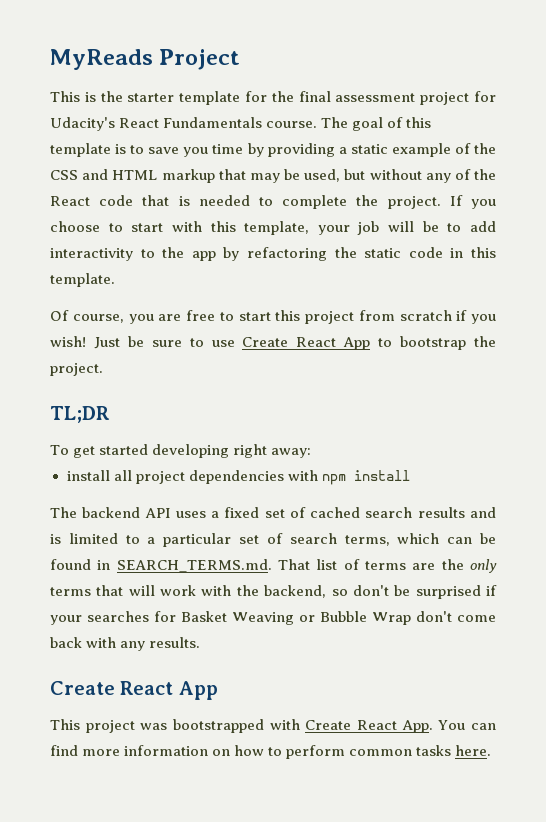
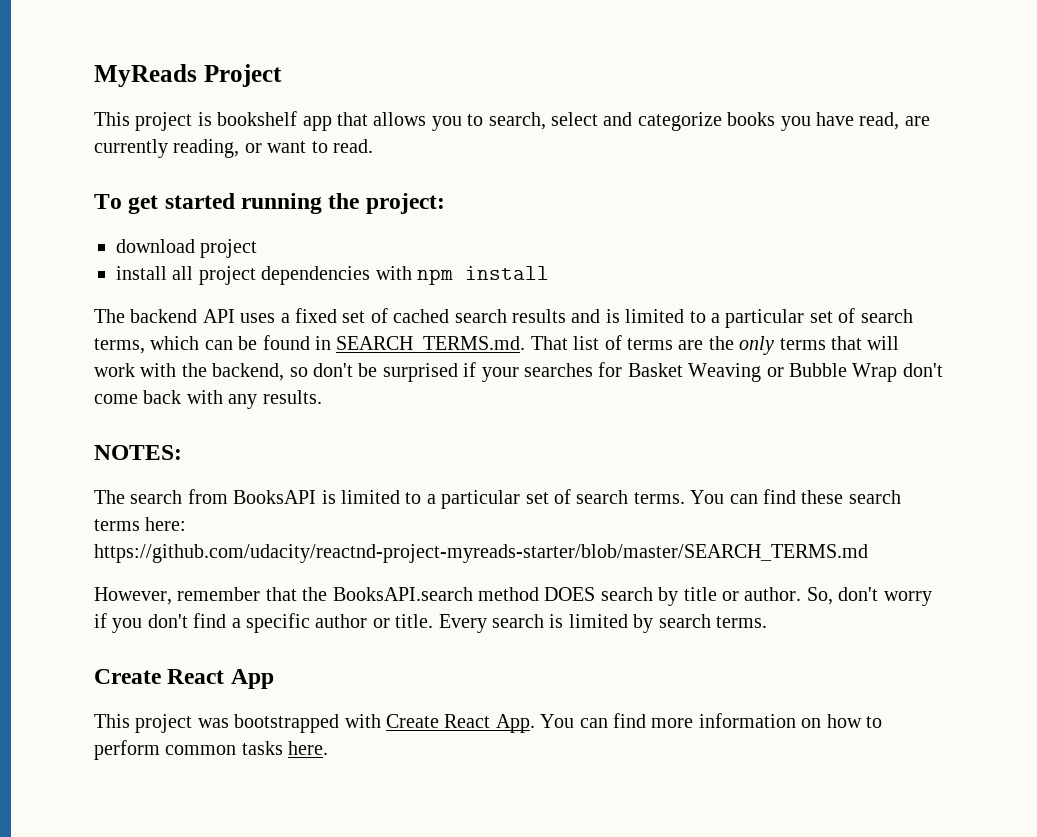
- This is the starter template for the final assessment project for Udacity's React Fundamentals course. The goal of this template is to save you time by providing a static example of the CSS and HTML markup that may be used, but without any of the React code that is needed to complete the project. If you choose to start with this template, your job will be to add interactivity to the app by refactoring the static code in this template.
- Of course, you are free to start this project from scratch if you wish! Just be sure to use Create React App to bootstrap the project.
- TL;DR
- To get started developing right away:
+ This project is bookshelf app that allows you to search, select and categorize books you have read, are currently reading, or want to read.
+ To get started running the project:
+ download project
+ NOTES:
+ The search from BooksAPI is limited to a particular set of search terms. You can find these search terms here: https://github.com/udacity/reactnd-project-myreads-starter/blob/master/SEARCH_TERMS.md
+ However, remember that the BooksAPI.search method DOES search by title or author. So, don't worry if you don't find a specific author or title. Every search is limited by search terms.

